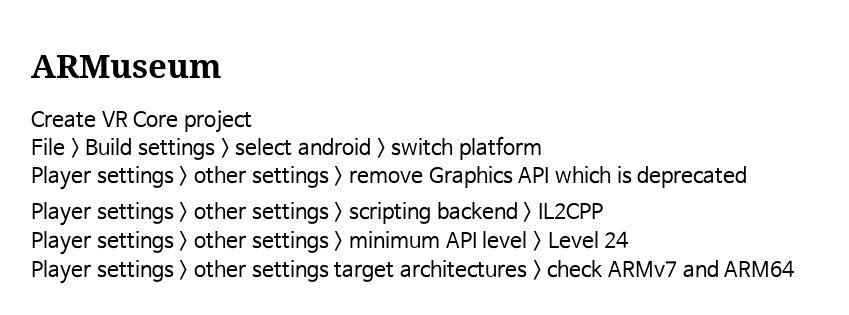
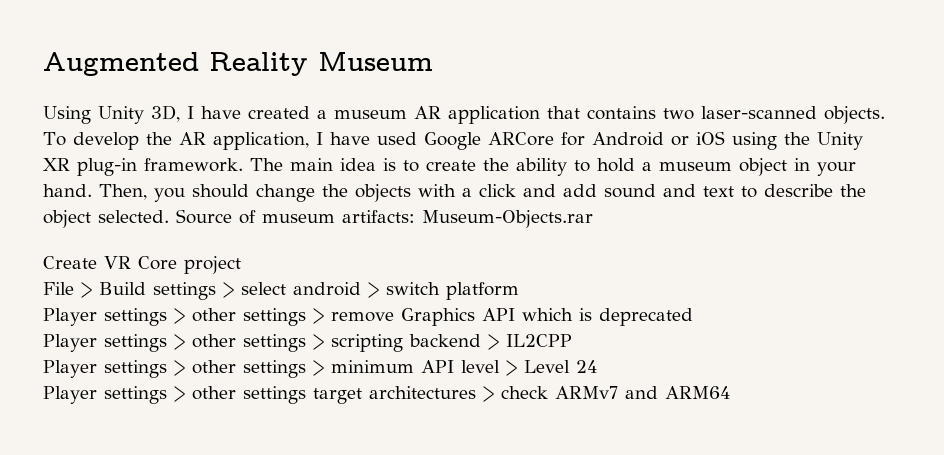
- ARMuseum
+ Augmented Reality Museum
+ Using Unity 3D, I have created a museum AR application that contains two laser-scanned objects. To develop the AR application, I have used Google ARCore for Android or iOS using the Unity XR plug-in framework. The main idea is to create the ability to hold a museum object in your hand. Then, you should change the objects with a click and add sound and text to describe the object selected. Source of museum artifacts: Museum-Objects.rar

